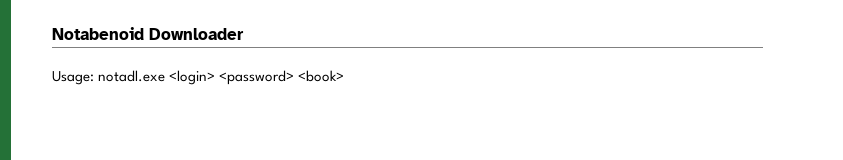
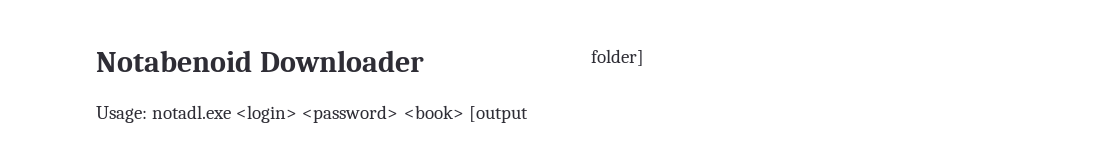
- Usage: notadl.exe <login> <password> <book>
+ Usage: notadl.exe <login> <password> <book> [output folder]

